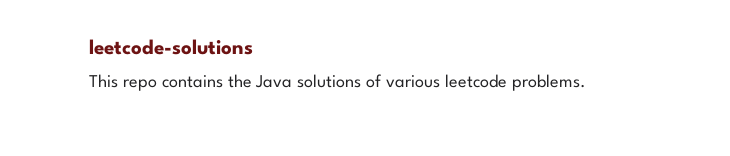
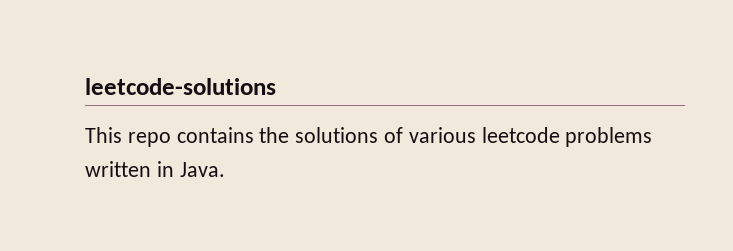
- This repo contains the Java solutions of various leetcode problems.
+ This repo contains the solutions of various leetcode problems written in Java.

